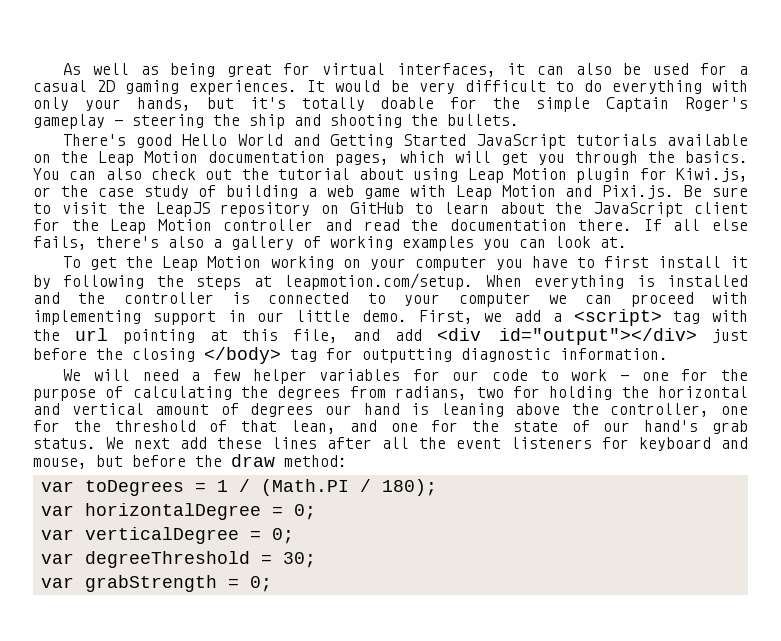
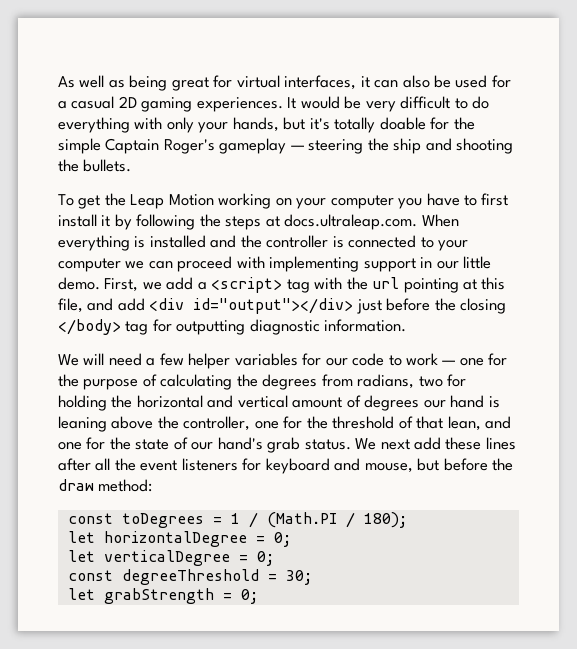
- There's good Hello World and Getting Started JavaScript tutorials available on the Leap Motion documentation pages, which will get you through the basics. You can also check out the tutorial about using Leap Motion plugin for Kiwi.js, or the case study of building a web game with Leap Motion and Pixi.js. Be sure to visit the LeapJS repository on GitHub to learn about the JavaScript client for the Leap Motion controller and read the documentation there. If all else fails, there's also a gallery of working examples you can look at.
- To get the Leap Motion working on your computer you have to first install it by following the steps at leapmotion.com/setup. When everything is installed and the controller is connected to your computer we can proceed with implementing support in our little demo.
+ To get the Leap Motion working on your computer you have to first install it by following the steps at docs.ultraleap.com. When everything is installed and the controller is connected to your computer we can proceed with implementing support in our little demo.
- var toDegrees = 1 / (Math.PI / 180);
+ const toDegrees = 1 / (Math.PI / 180);
- var horizontalDegree = 0;
+ let horizontalDegree = 0;
- var verticalDegree = 0;
+ let verticalDegree = 0;
- var degreeThreshold = 30;
+ const degreeThreshold = 30;
- var grabStrength = 0;
+ let grabStrength = 0;

